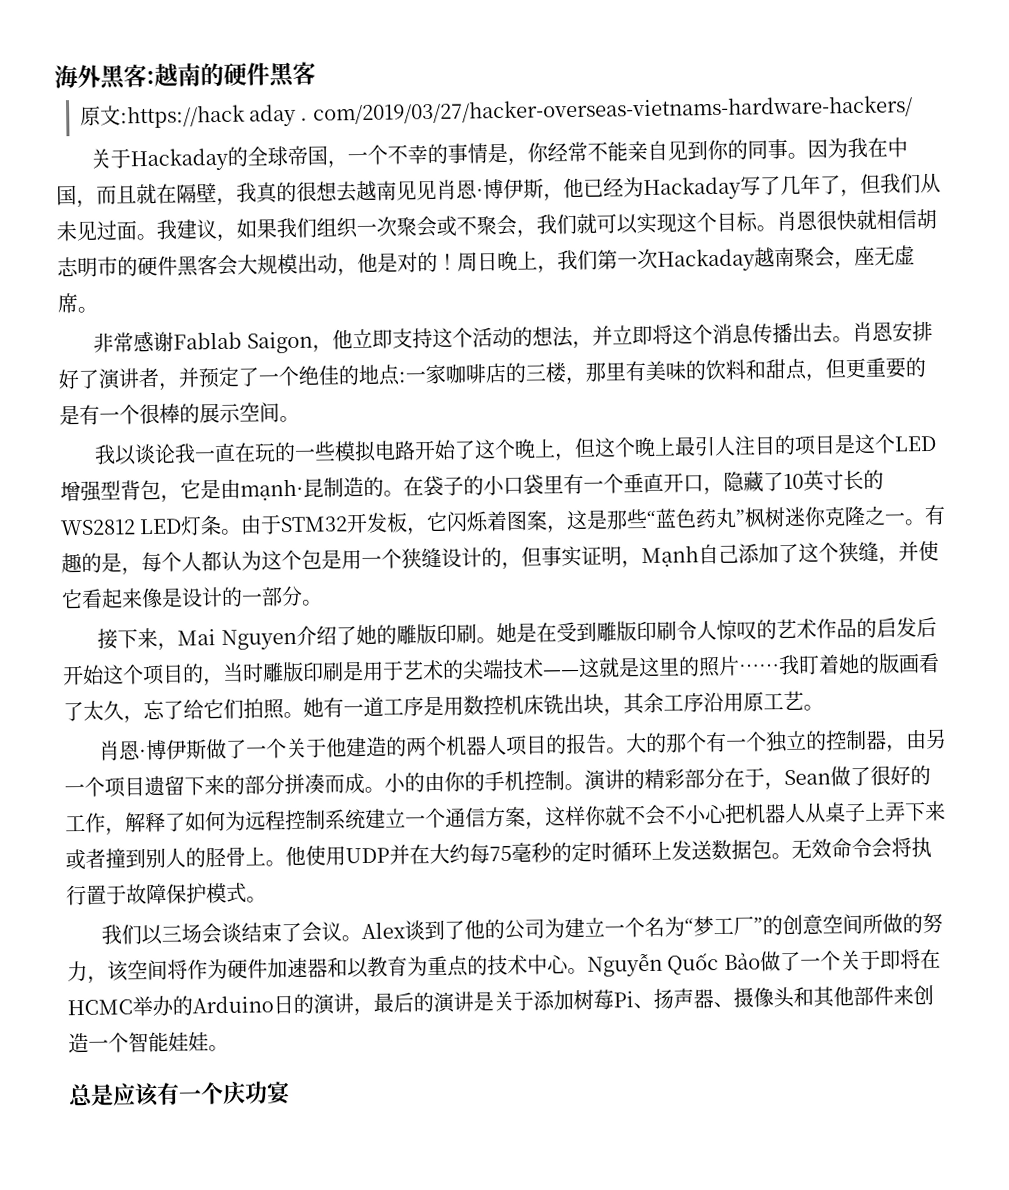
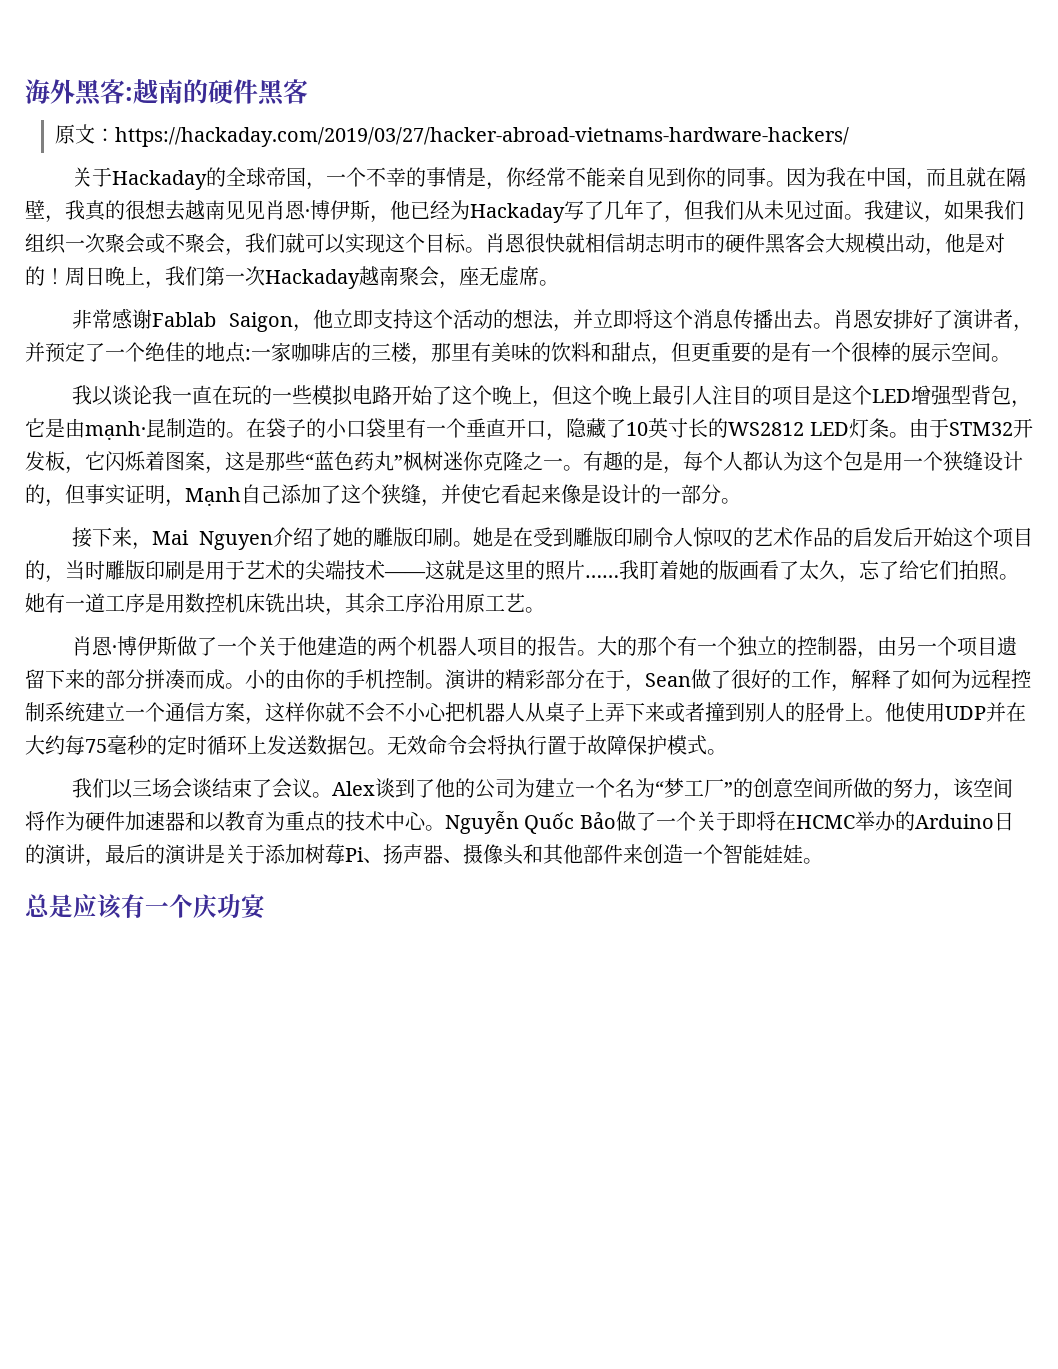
- 原文:https://hack aday . com/2019/03/27/hacker-overseas-vietnams-hardware-hackers/
+ 原文：https://hackaday.com/2019/03/27/hacker-abroad-vietnams-hardware-hackers/

